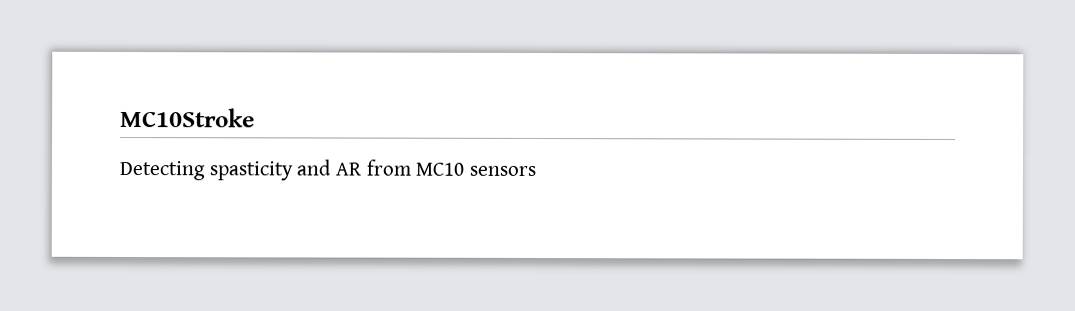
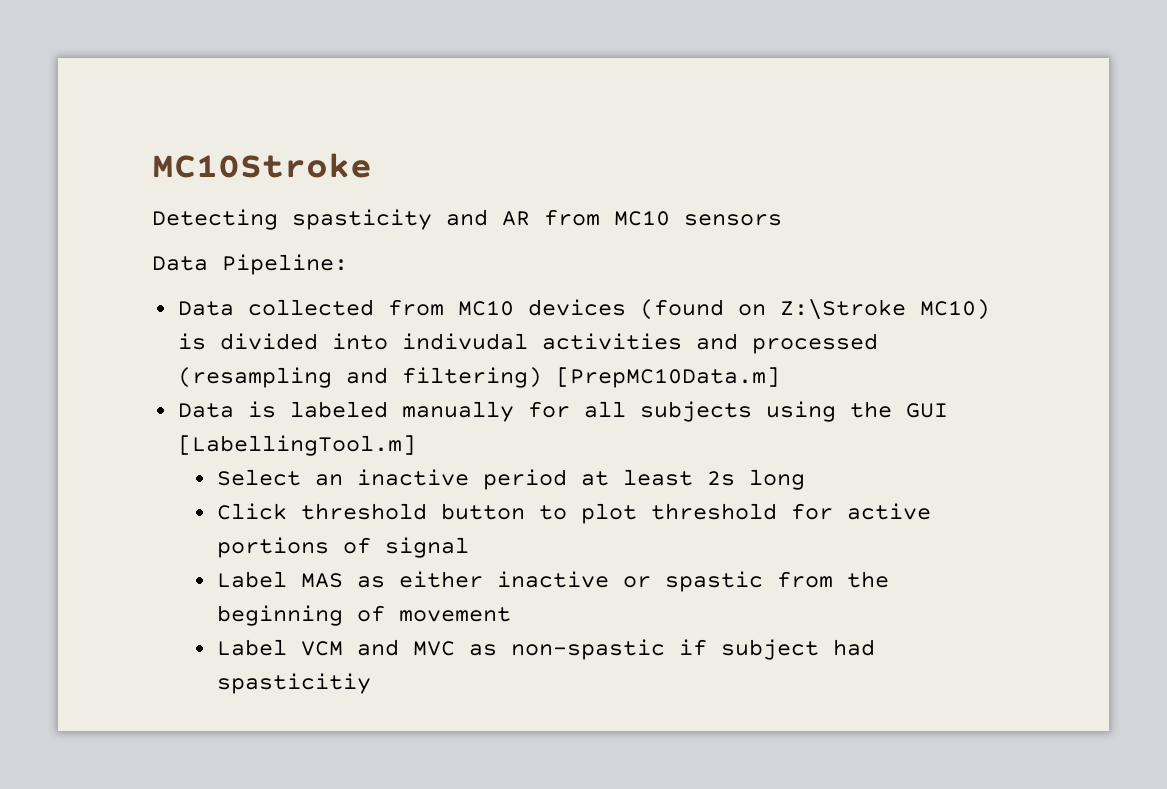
+ Data Pipeline:
+ Data collected from MC10 devices (found on Z:\Stroke MC10) is divided into indivudal activities and processed (resampling and filtering) [PrepMC10Data.m]
+ Data is labeled manually for all subjects using the GUI [LabellingTool.m]
+ Select an inactive period at least 2s long
+ Click threshold button to plot threshold for active portions of signal
+ Label MAS as either inactive or spastic from the beginning of movement
+ Label VCM and MVC as non-spastic if subject had spasticitiy

